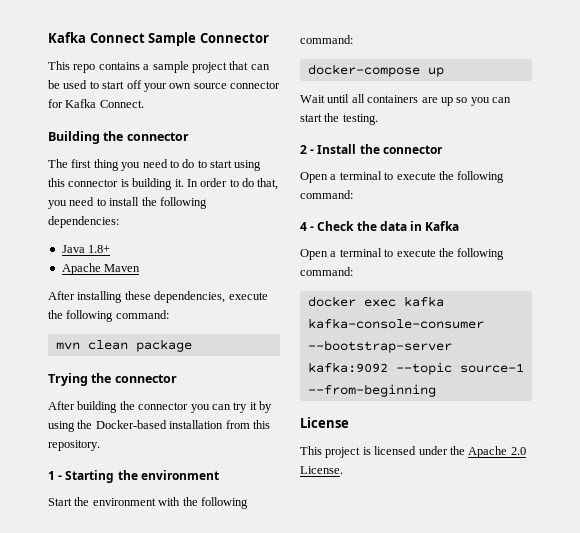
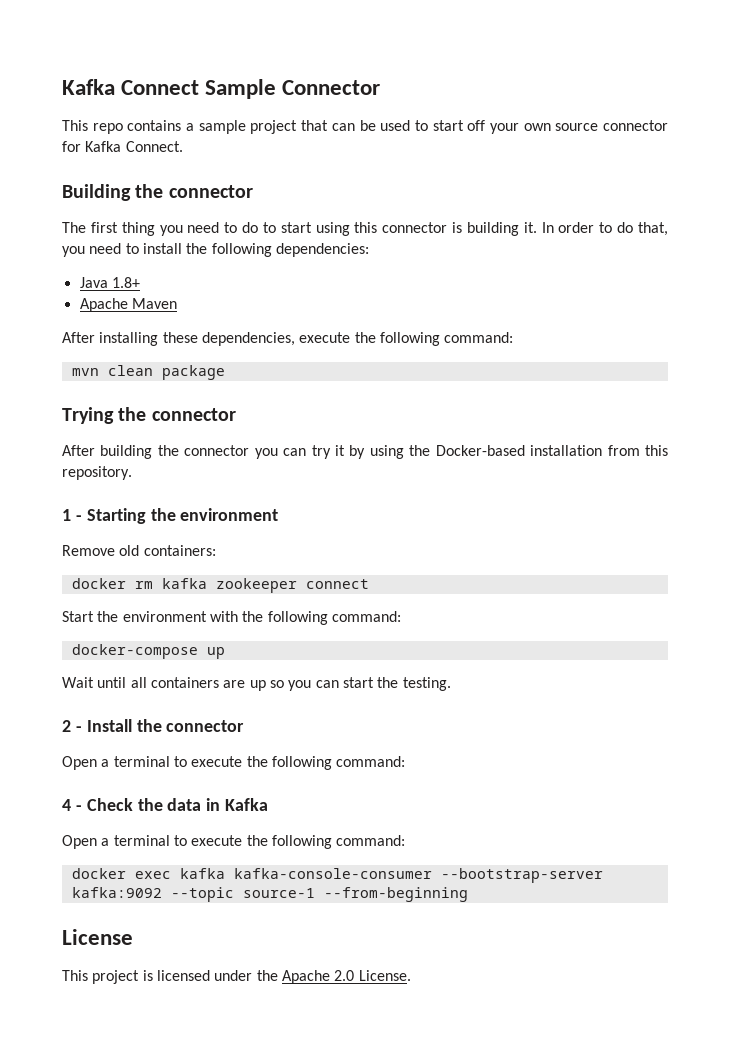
+ Remove old containers:
+ docker rm kafka zookeeper connect

